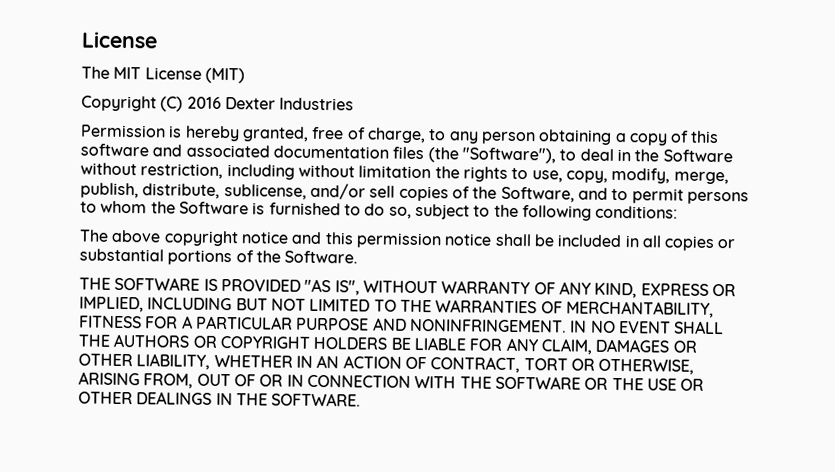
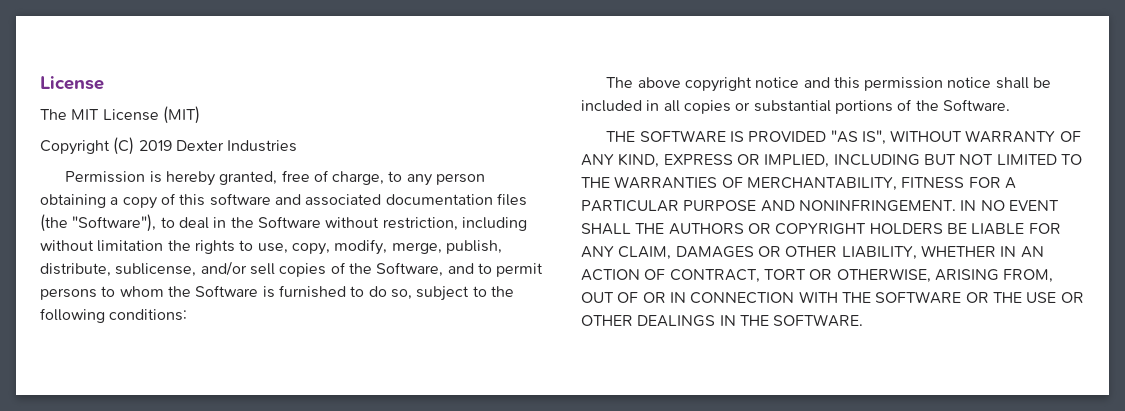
- Copyright (C) 2016 Dexter Industries
+ Copyright (C) 2019 Dexter Industries

